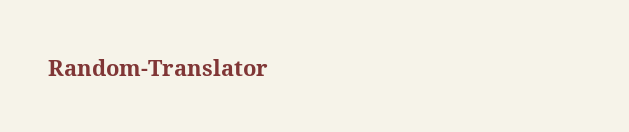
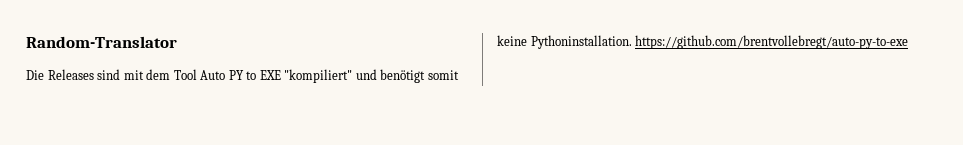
+ Die Releases sind mit dem Tool Auto PY to EXE "kompiliert" und benötigt somit keine Pythoninstallation. https://github.com/brentvollebregt/auto-py-to-exe

